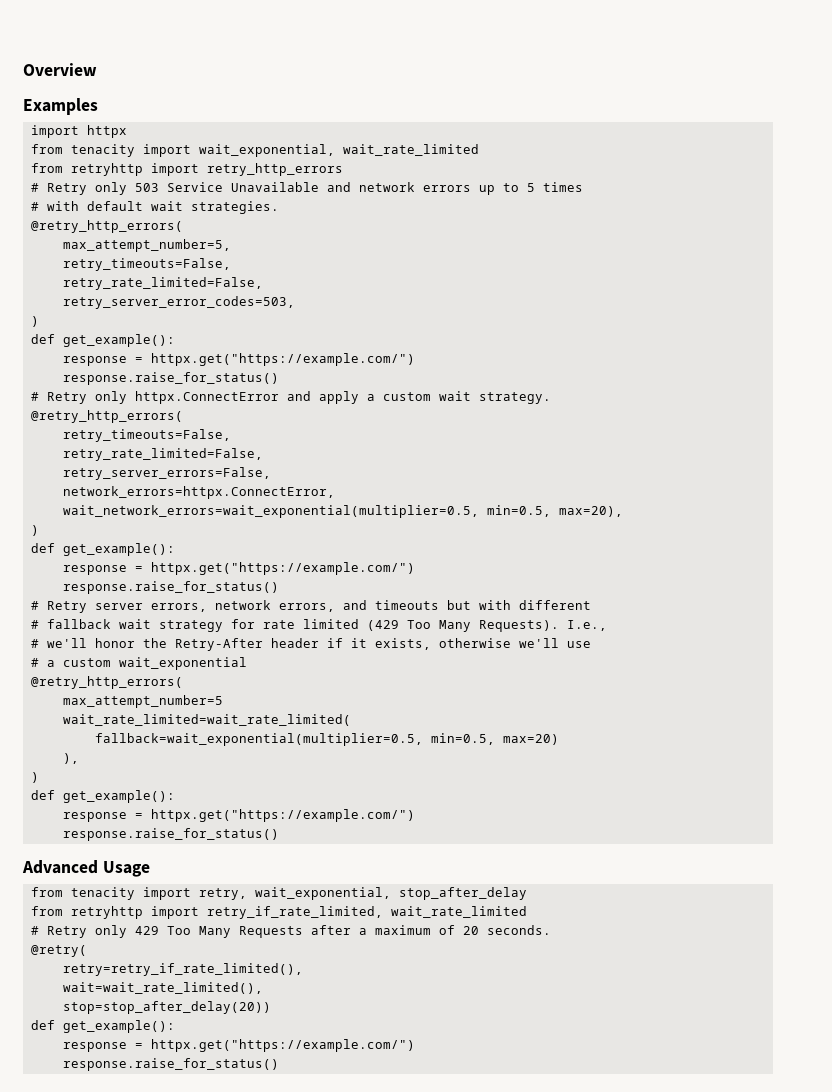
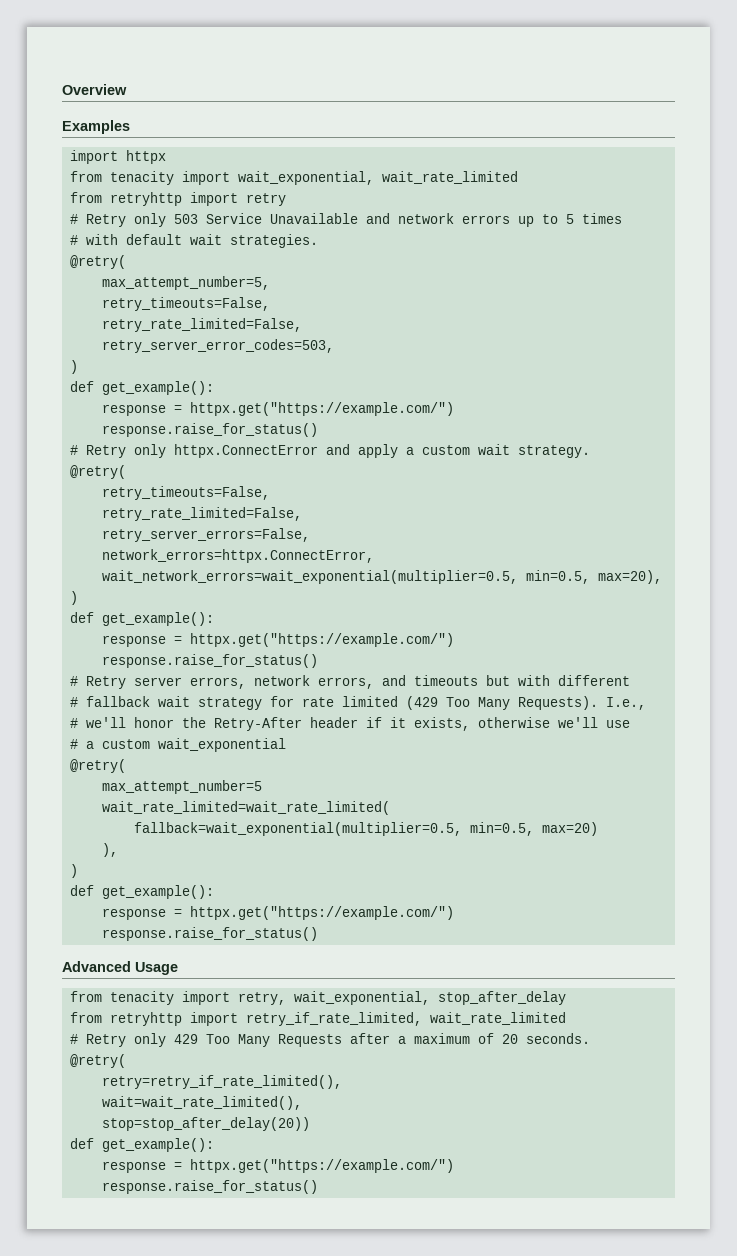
- from retryhttp import retry_http_errors
+ from retryhttp import retry
  # with default wait strategies.
- @retry_http_errors(
+ @retry(
  # Retry only httpx.ConnectError and apply a custom wait strategy.
- @retry_http_errors(
+ @retry(
  # a custom wait_exponential
- @retry_http_errors(
+ @retry(

